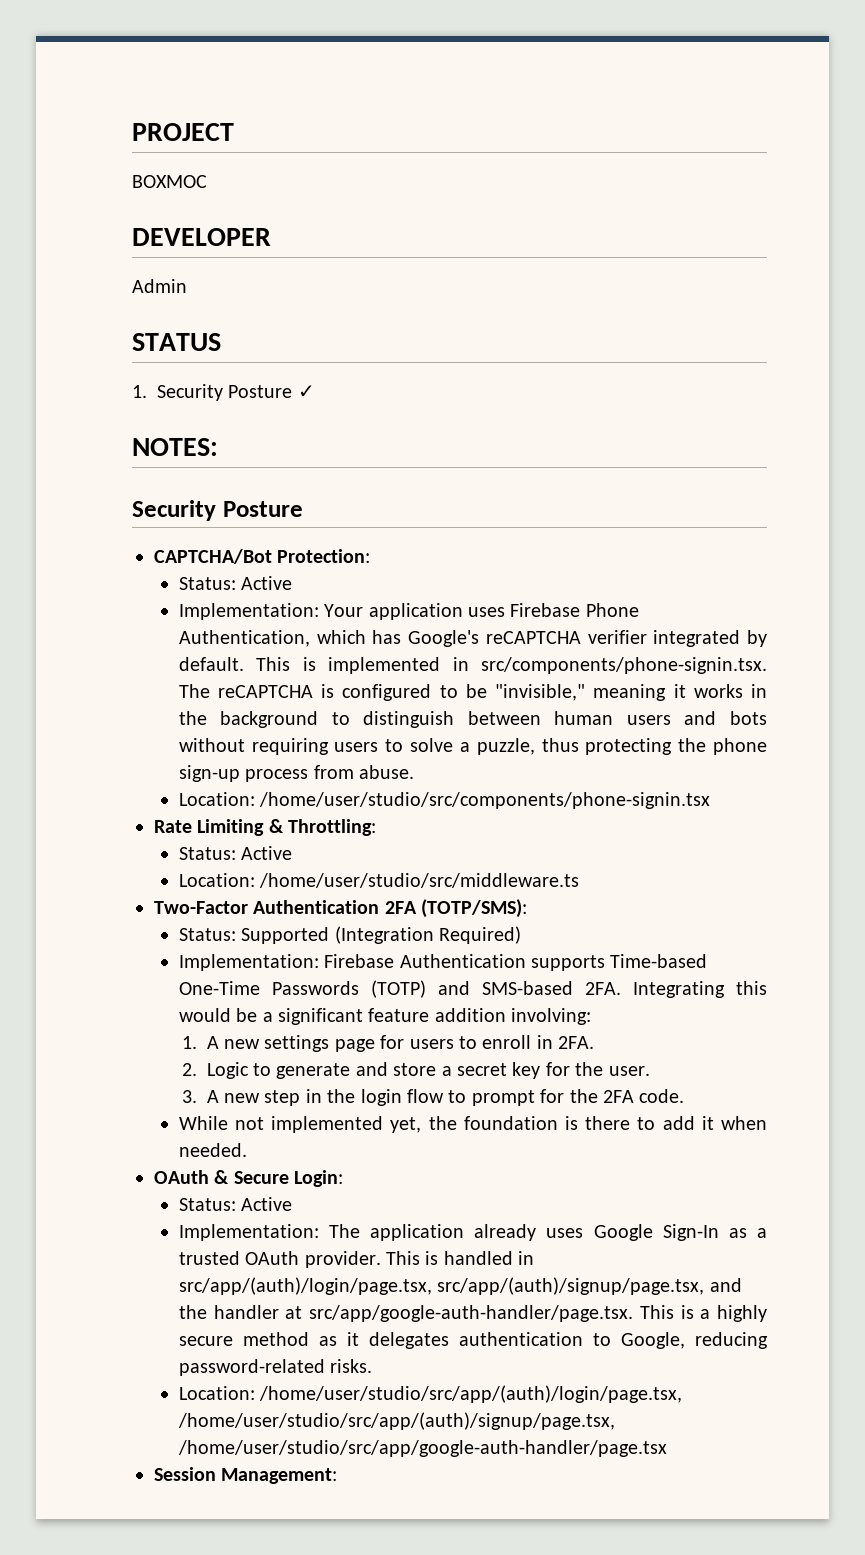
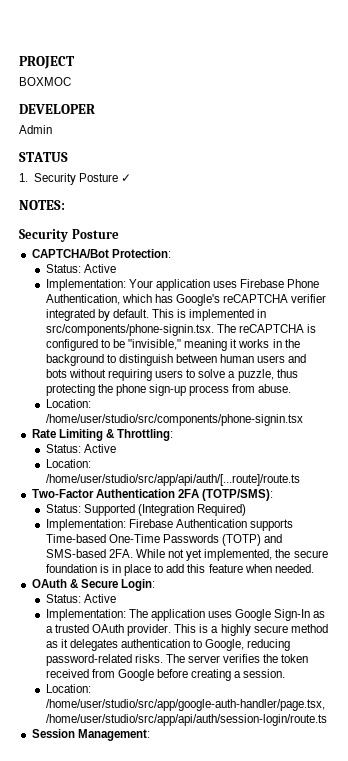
- Location: /home/user/studio/src/middleware.ts
+ Location: /home/user/studio/src/app/api/auth/[...route]/route.ts
- Integrating this would be a significant feature addition involving:
- 1. A new settings page for users to enroll in 2FA.
- 2. Logic to generate and store a secret key for the user.
- 3. A new step in the login flow to prompt for the 2FA code.
- While not implemented yet, the foundation is there to add it when needed.
+ While not yet implemented, the secure foundation is in place to add this feature when needed.
- Implementation: The application already uses Google Sign-In as a trusted OAuth provider.
+ Implementation: The application uses Google Sign-In as a trusted OAuth provider.
- This is handled in src/app/(auth)/login/page.tsx, src/app/(auth)/signup/page.tsx, and the handler at src/app/google-auth-handler/page.tsx. This is a highly secure method as it delegates authentication to Google, reducing password-related risks.
- Location: /home/user/studio/src/app/(auth)/login/page.tsx, /home/user/studio/src/app/(auth)/signup/page.tsx, /home/user/studio/src/app/google-auth-handler/page.tsx
+ This is a highly secure method as it delegates authentication to Google, reducing password-related risks. The server verifies the token received from Google before creating a session.
+ Location: /home/user/studio/src/app/google-auth-handler/page.tsx, /home/user/studio/src/app/api/auth/session-login/route.ts

